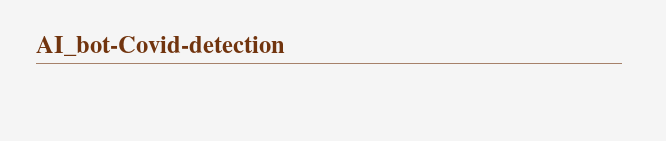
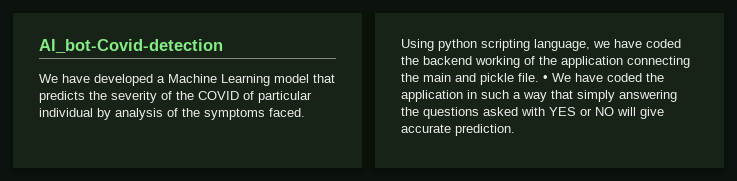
+ We have developed a Machine Learning model that predicts the severity of the COVID of particular individual by analysis of the symptoms faced. Using python scripting language, we have coded the backend working of the application connecting the main and pickle file. • We have coded the application in such a way that simply answering the questions asked with YES or NO will give accurate prediction.

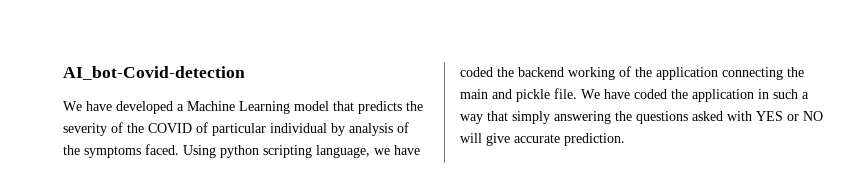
- • We have coded the application in such a way that simply answering the questions asked with YES or NO will give accurate prediction.
+ We have coded the application in such a way that simply answering the questions asked with YES or NO will give accurate prediction.

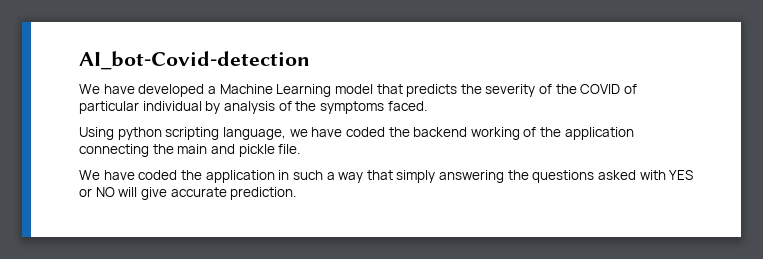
- We have developed a Machine Learning model that predicts the severity of the COVID of particular individual by analysis of the symptoms faced. Using python scripting language, we have coded the backend working of the application connecting the main and pickle file. We have coded the application in such a way that simply answering the questions asked with YES or NO will give accurate prediction.
+ We have developed a Machine Learning model that predicts the severity of the COVID of particular individual by analysis of the symptoms faced.
+ Using python scripting language, we have coded the backend working of the application connecting the main and pickle file.
+ We have coded the application in such a way that simply answering the questions asked with YES or NO will give accurate prediction.

